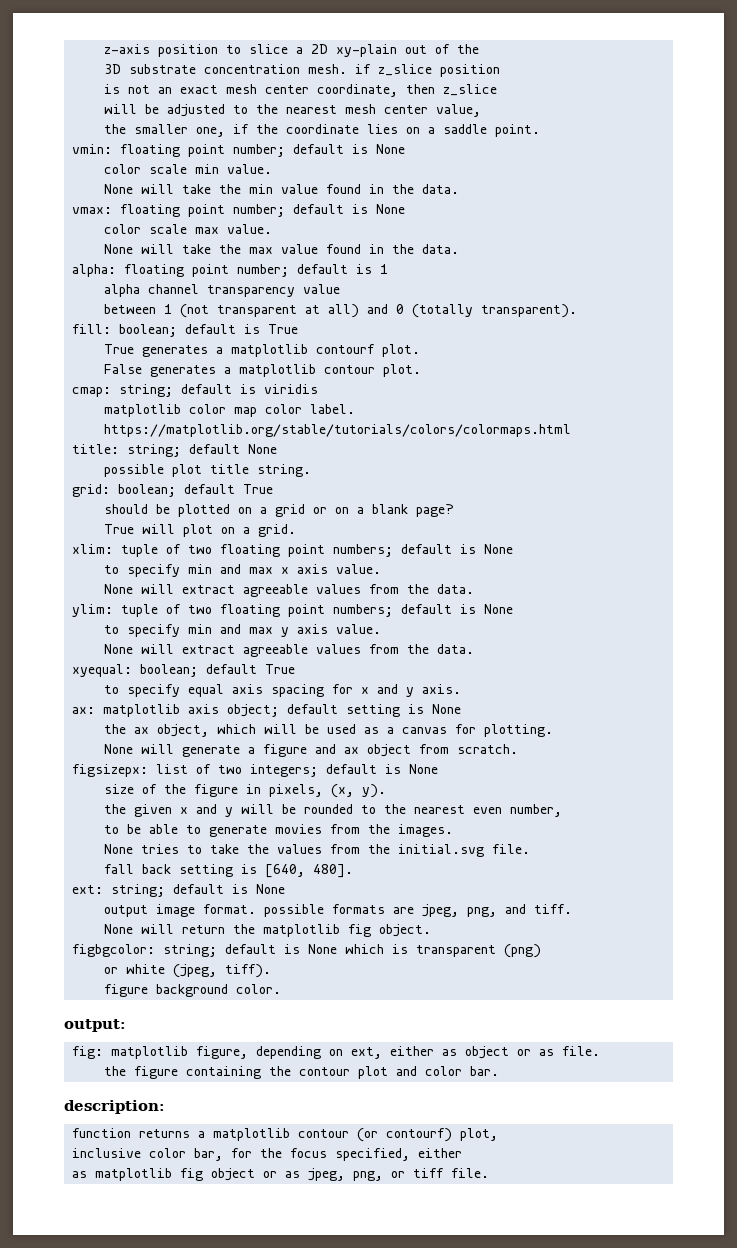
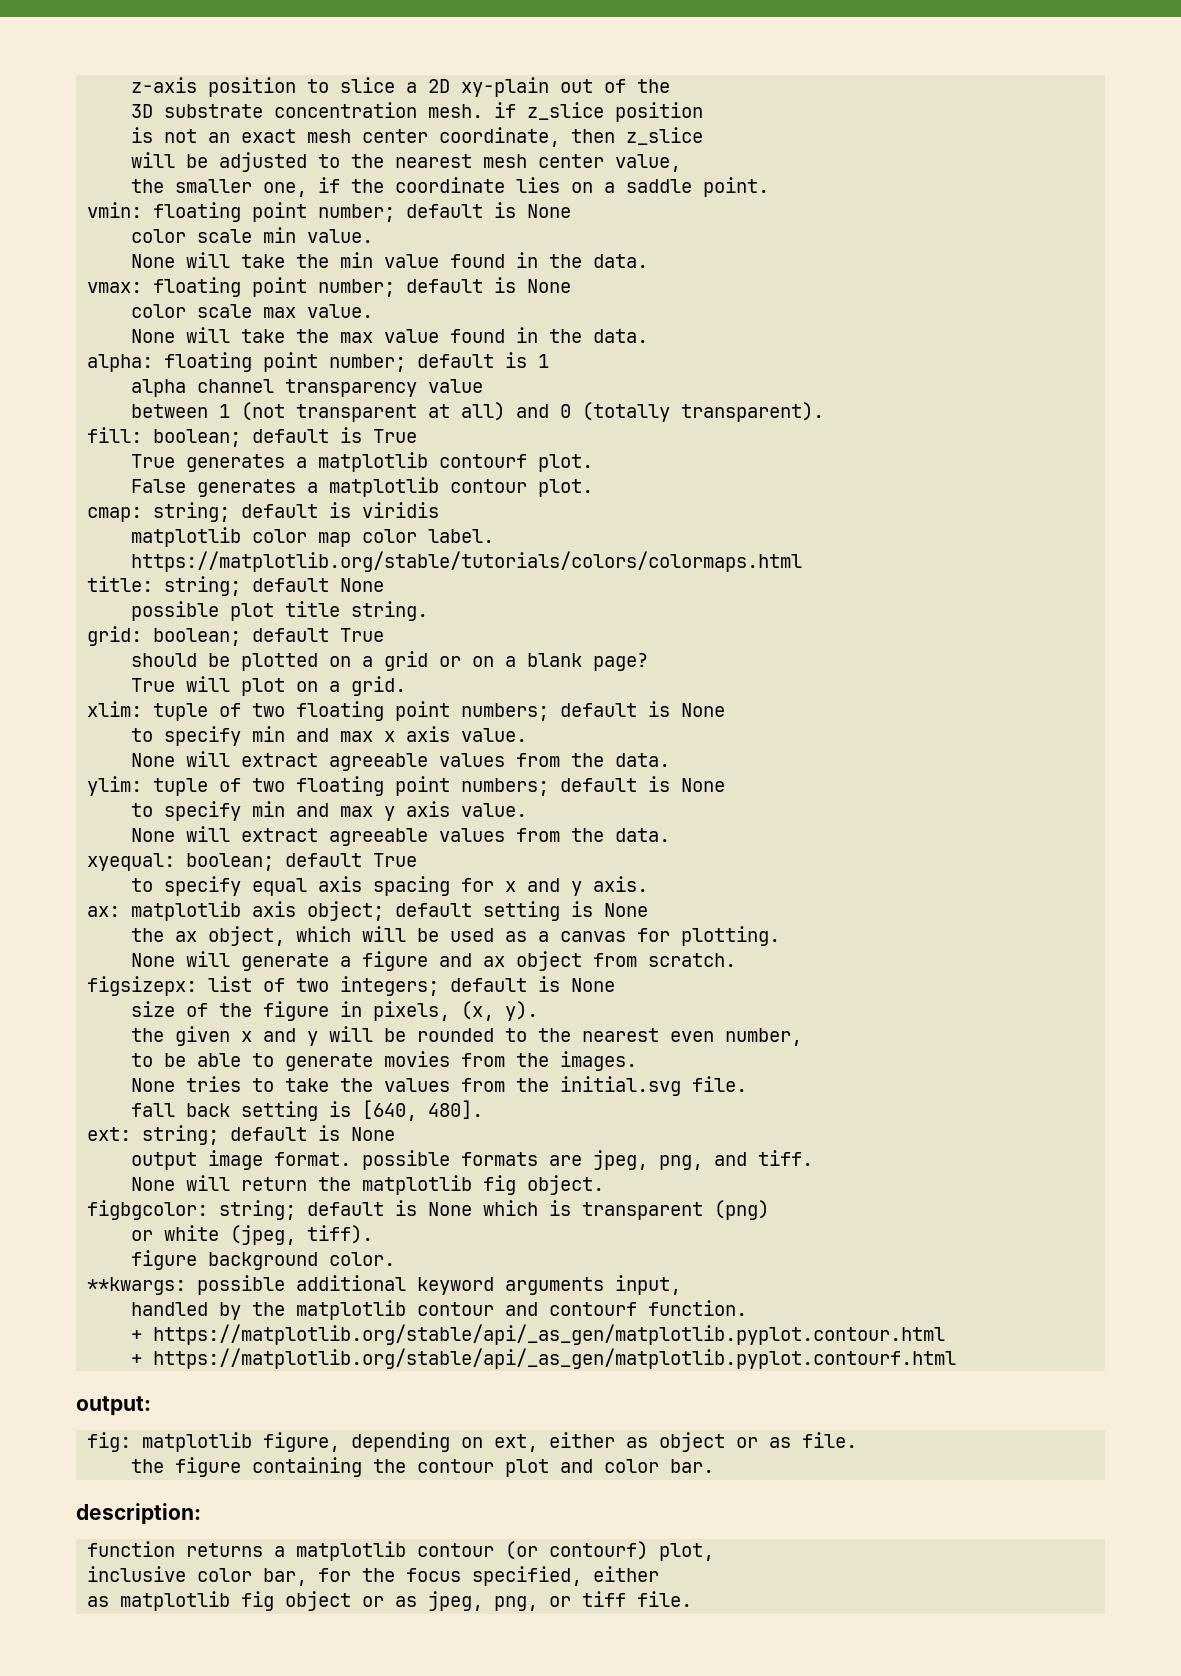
+ **kwargs: possible additional keyword arguments input,
+ handled by the matplotlib contour and contourf function.
+ + https://matplotlib.org/stable/api/_as_gen/matplotlib.pyplot.contour.html
+ + https://matplotlib.org/stable/api/_as_gen/matplotlib.pyplot.contourf.html

